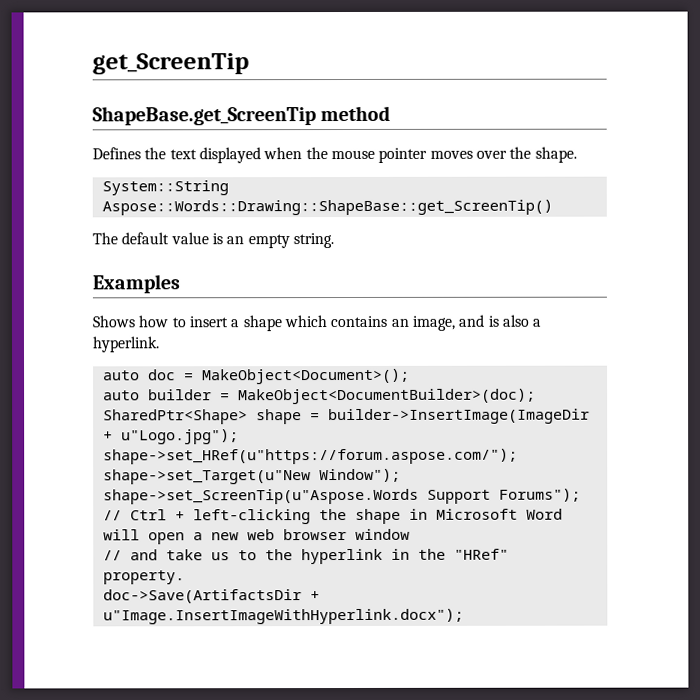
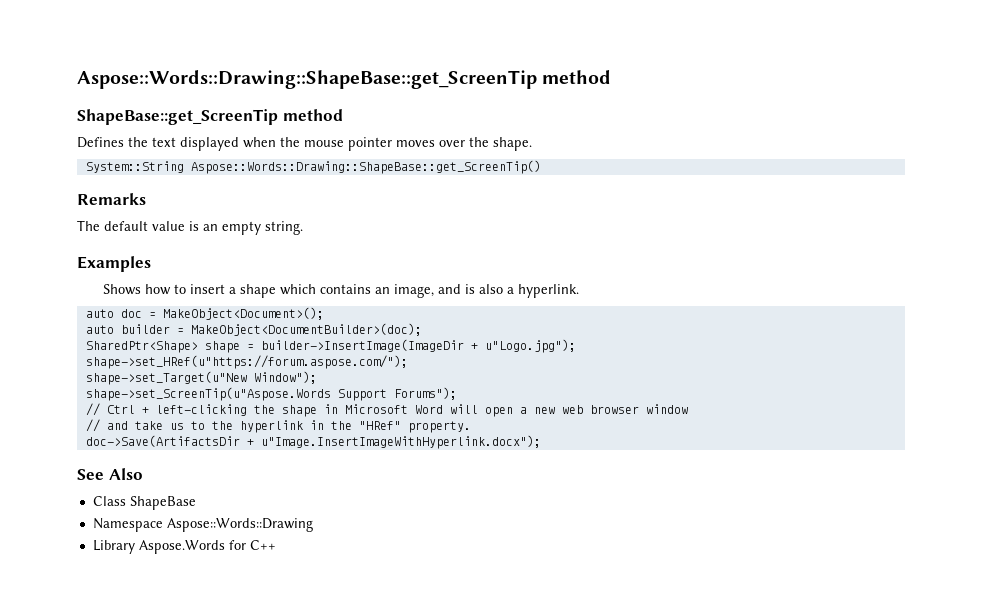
- get_ScreenTip
- ShapeBase.get_ScreenTip method
+ Aspose::Words::Drawing::ShapeBase::get_ScreenTip method
+ ShapeBase::get_ScreenTip method
+ Remarks
+ See Also
+ Class ShapeBase
+ Namespace Aspose::Words::Drawing
+ Library Aspose.Words for C++

